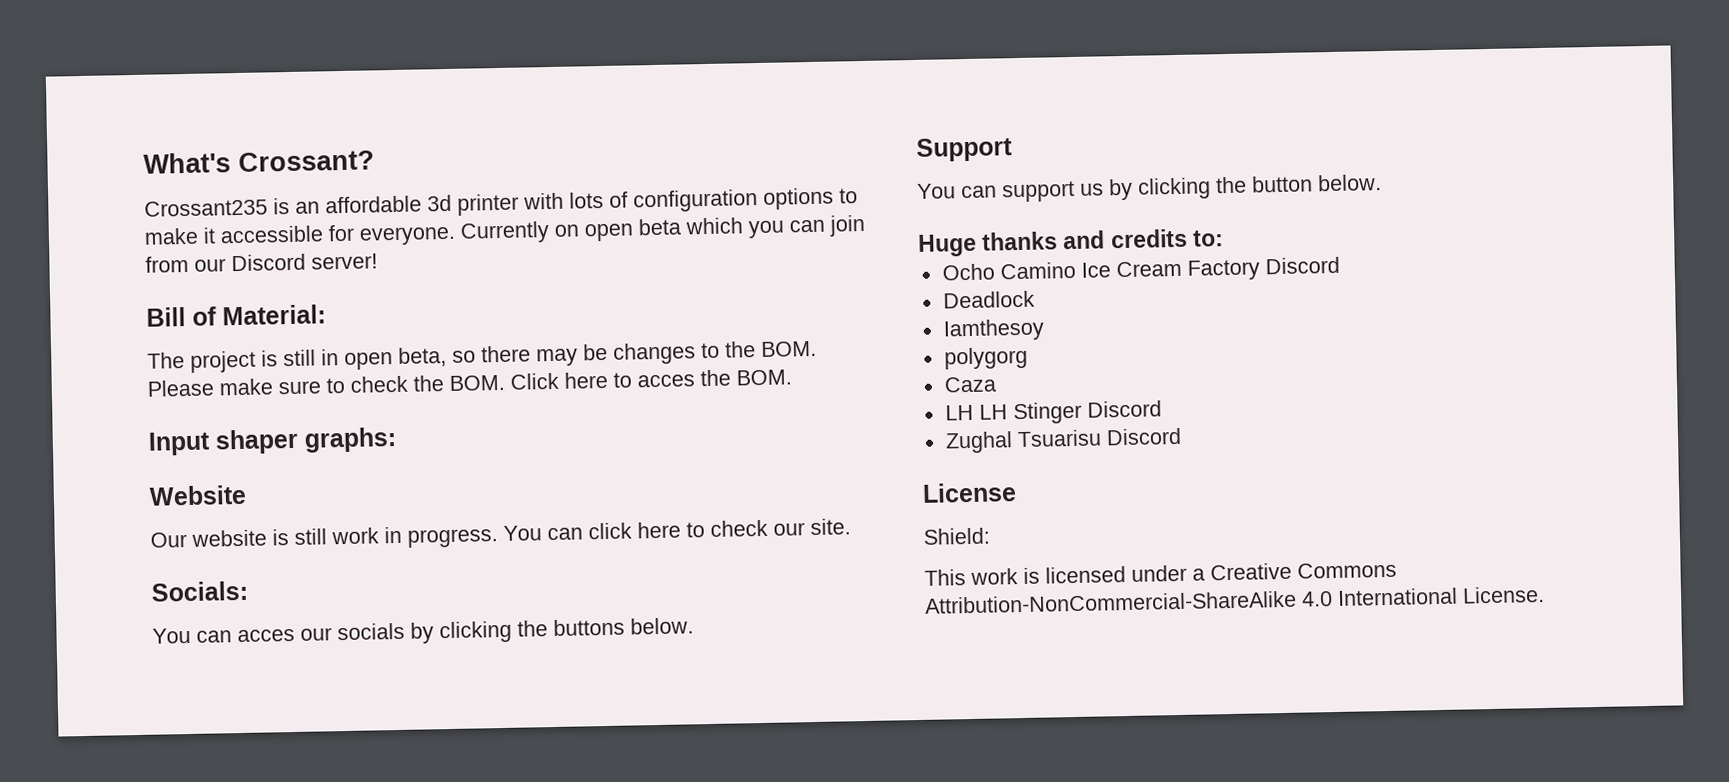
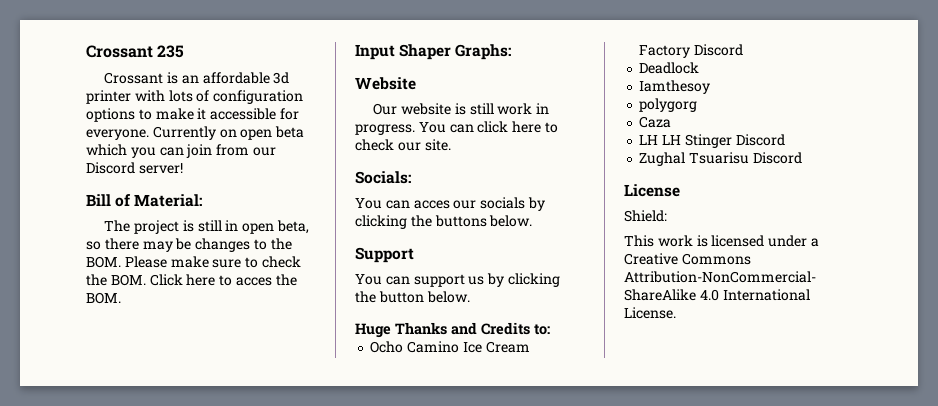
- What's Crossant?
- Crossant235 is an affordable 3d printer with lots of configuration options to make it accessible for everyone.
+ Crossant 235
+ Crossant is an affordable 3d printer with lots of configuration options to make it accessible for everyone.
- Input shaper graphs:
+ Input Shaper Graphs:
- Huge thanks and credits to:
+ Huge Thanks and Credits to:

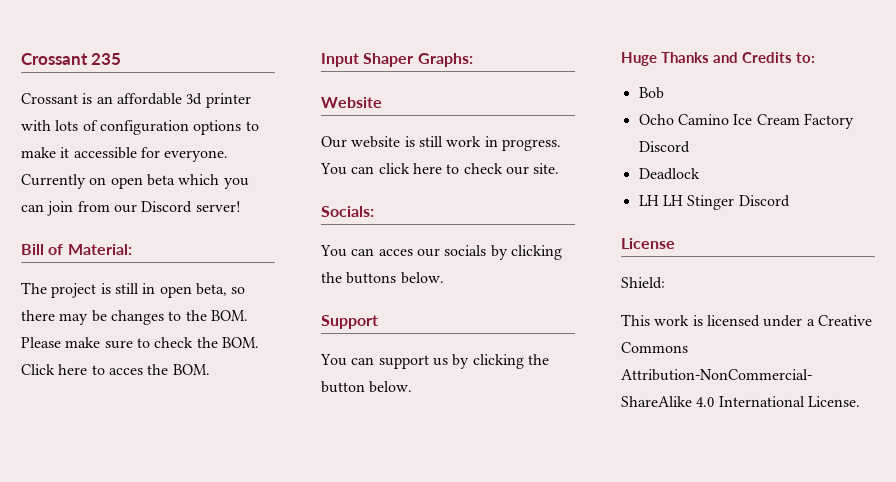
+ Bob
- Iamthesoy
- polygorg
- Caza
- Zughal Tsuarisu Discord

